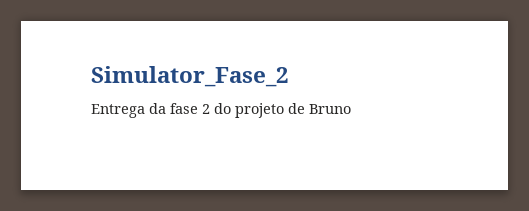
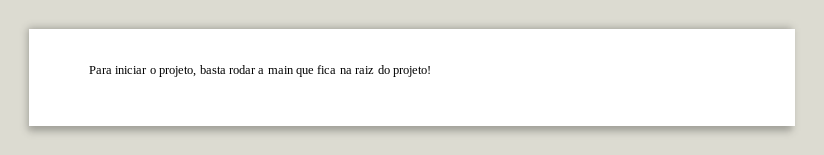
- Simulator_Fase_2
- Entrega da fase 2 do projeto de Bruno
+ Para iniciar o projeto, basta rodar a main que fica na raiz do projeto!

